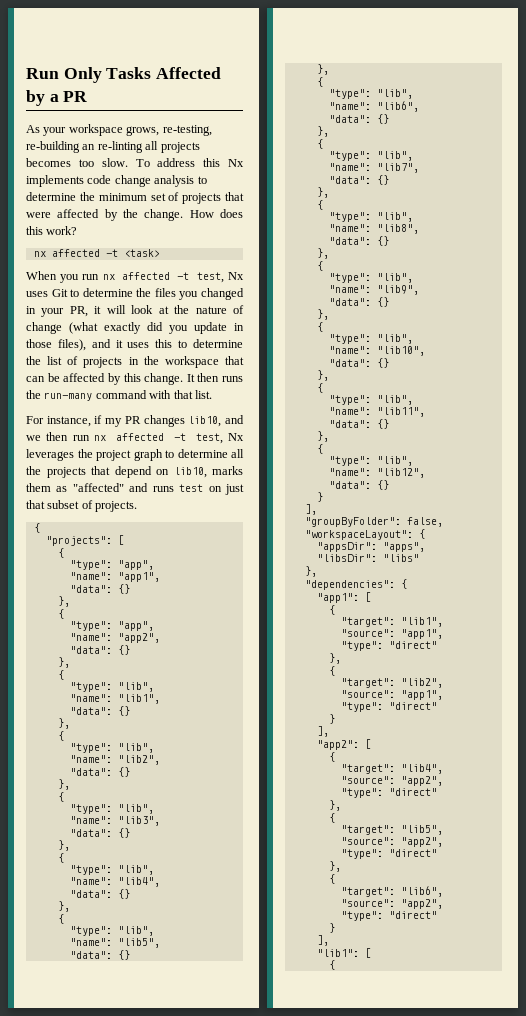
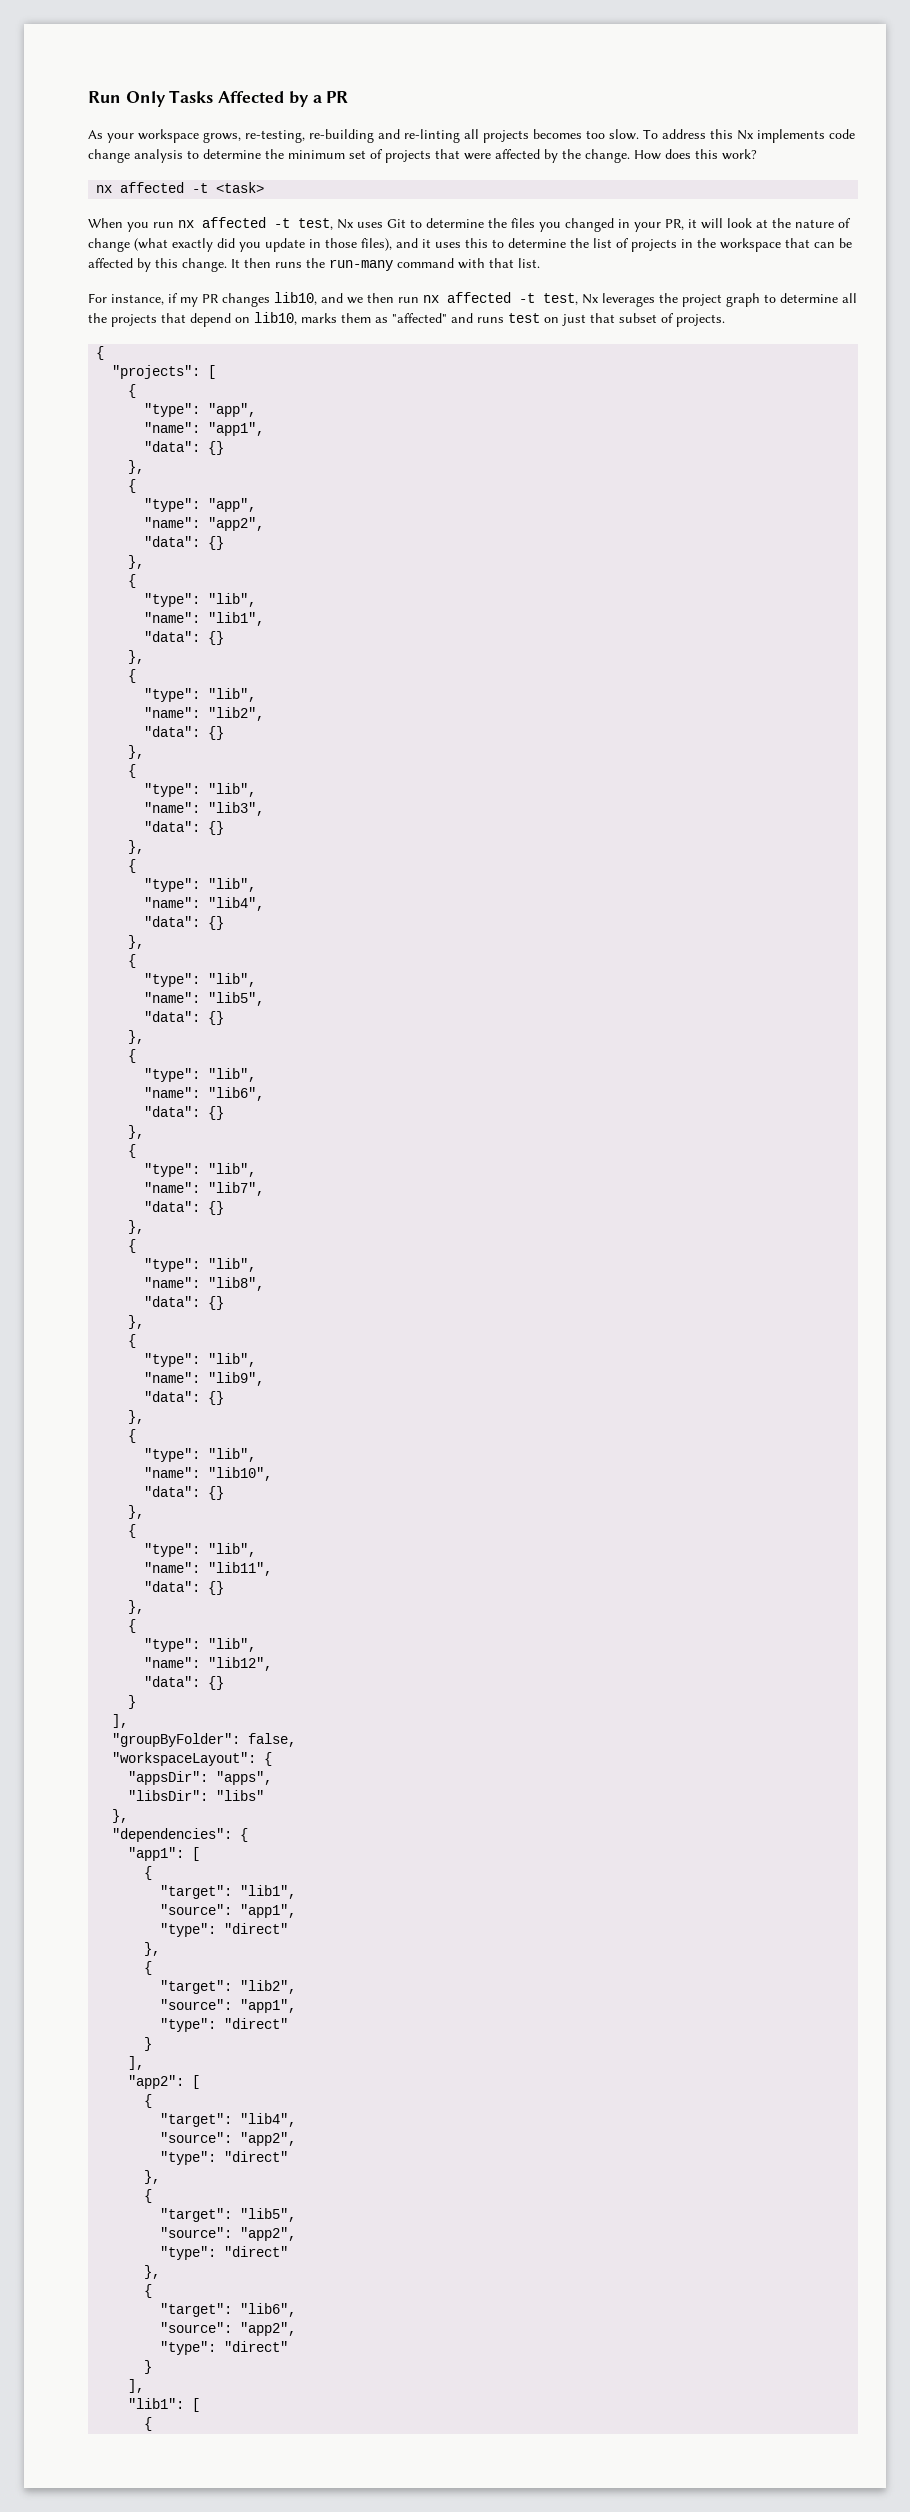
- As your workspace grows, re-testing, re-building an re-linting all projects becomes too slow.
+ As your workspace grows, re-testing, re-building and re-linting all projects becomes too slow.

